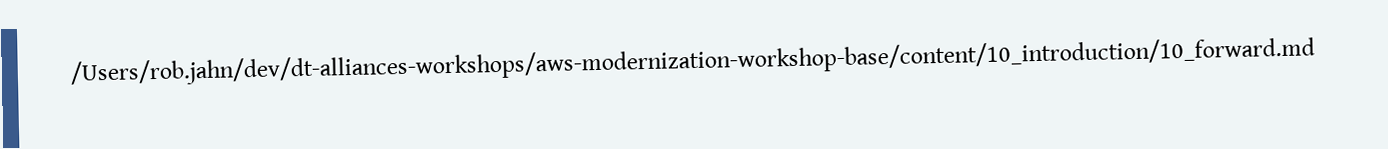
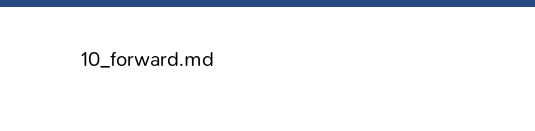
- /Users/rob.jahn/dev/dt-alliances-workshops/aws-modernization-workshop-base/content/10_introduction/10_forward.md
+ 10_forward.md

